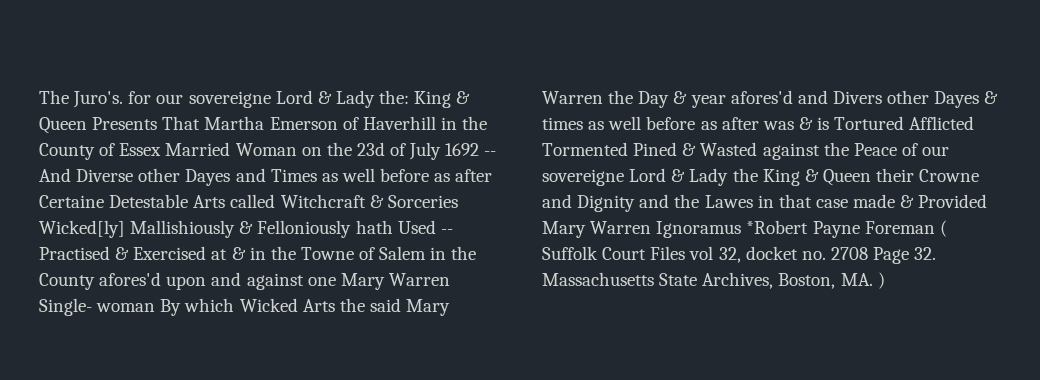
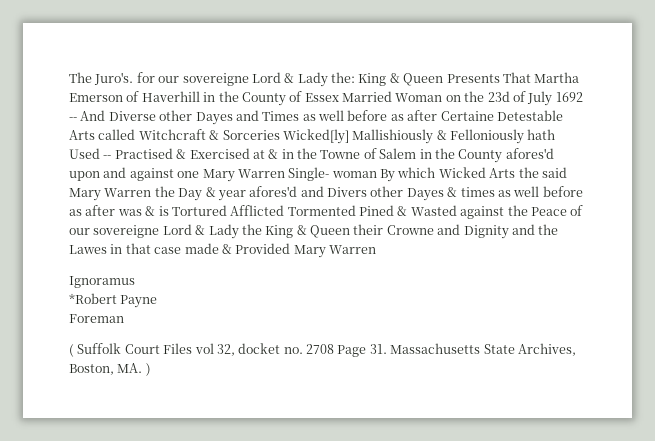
- King & Queen Presents That Martha Emerson of Haverhill in the County of Essex Married Woman on the 23d of July 1692 -- And Diverse other Dayes and Times as well before as after Certaine Detestable Arts called Witchcraft & Sorceries Wicked[ly] Mallishiously & Felloniously hath Used -- Practised & Exercised at & in the Towne of Salem in the County afores'd upon and against one Mary Warren Single- woman By which Wicked Arts the said Mary Warren the Day & year afores'd and Divers other Dayes & times as well before as after was & is Tortured Afflicted Tormented Pined & Wasted against the Peace of our sovereigne Lord & Lady the King & Queen their Crowne and Dignity and the Lawes in that case made & Provided Mary Warren Ignoramus *Robert Payne Foreman ( Suffolk Court Files vol 32, docket no. 2708 Page 32. Massachusetts State Archives, Boston, MA. )
+ King & Queen Presents That Martha Emerson of Haverhill in the County of Essex Married Woman on the 23d of July 1692 -- And Diverse other Dayes and Times as well before as after Certaine Detestable Arts called Witchcraft & Sorceries Wicked[ly] Mallishiously & Felloniously hath Used -- Practised & Exercised at & in the Towne of Salem in the County afores'd upon and against one Mary Warren Single- woman By which Wicked Arts the said Mary Warren the Day & year afores'd and Divers other Dayes & times as well before as after was & is Tortured Afflicted Tormented Pined & Wasted against the Peace of our sovereigne Lord & Lady the King & Queen their Crowne and Dignity and the Lawes in that case made & Provided Mary Warren
+ Ignoramus
+ *Robert Payne
+ Foreman
+ ( Suffolk Court Files vol 32, docket no. 2708 Page 31. Massachusetts State Archives, Boston, MA. )

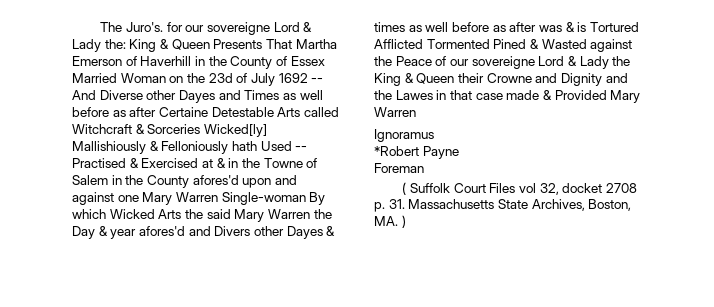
- King & Queen Presents That Martha Emerson of Haverhill in the County of Essex Married Woman on the 23d of July 1692 -- And Diverse other Dayes and Times as well before as after Certaine Detestable Arts called Witchcraft & Sorceries Wicked[ly] Mallishiously & Felloniously hath Used -- Practised & Exercised at & in the Towne of Salem in the County afores'd upon and against one Mary Warren Single- woman By which Wicked Arts the said Mary Warren the Day & year afores'd and Divers other Dayes & times as well before as after was & is Tortured Afflicted Tormented Pined & Wasted against the Peace of our sovereigne Lord & Lady the King & Queen their Crowne and Dignity and the Lawes in that case made & Provided Mary Warren
+ King & Queen Presents That Martha Emerson of Haverhill in the County of Essex Married Woman on the 23d of July 1692 -- And Diverse other Dayes and Times as well before as after Certaine Detestable Arts called Witchcraft & Sorceries Wicked[ly] Mallishiously & Felloniously hath Used -- Practised & Exercised at & in the Towne of Salem in the County afores'd upon and against one Mary Warren Single-woman By which Wicked Arts the said Mary Warren the Day & year afores'd and Divers other Dayes & times as well before as after was & is Tortured Afflicted Tormented Pined & Wasted against the Peace of our sovereigne Lord & Lady the King & Queen their Crowne and Dignity and the Lawes in that case made & Provided Mary Warren
- ( Suffolk Court Files vol 32, docket no. 2708 Page 31. Massachusetts State Archives, Boston, MA. )
+ ( Suffolk Court Files vol 32, docket 2708 p. 31. Massachusetts State Archives, Boston, MA. )

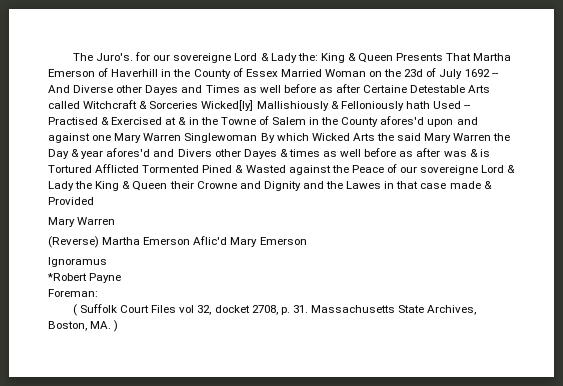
- King & Queen Presents That Martha Emerson of Haverhill in the County of Essex Married Woman on the 23d of July 1692 -- And Diverse other Dayes and Times as well before as after Certaine Detestable Arts called Witchcraft & Sorceries Wicked[ly] Mallishiously & Felloniously hath Used -- Practised & Exercised at & in the Towne of Salem in the County afores'd upon and against one Mary Warren Single-woman By which Wicked Arts the said Mary Warren the Day & year afores'd and Divers other Dayes & times as well before as after was & is Tortured Afflicted Tormented Pined & Wasted against the Peace of our sovereigne Lord & Lady the King & Queen their Crowne and Dignity and the Lawes in that case made & Provided Mary Warren
+ King & Queen Presents That Martha Emerson of Haverhill in the County of Essex Married Woman on the 23d of July 1692 -- And Diverse other Dayes and Times as well before as after Certaine Detestable Arts called Witchcraft & Sorceries Wicked[ly] Mallishiously & Felloniously hath Used -- Practised & Exercised at & in the Towne of Salem in the County afores'd upon and against one Mary Warren Singlewoman By which Wicked Arts the said Mary Warren the Day & year afores'd and Divers other Dayes & times as well before as after was & is Tortured Afflicted Tormented Pined & Wasted against the Peace of our sovereigne Lord & Lady the King & Queen their Crowne and Dignity and the Lawes in that case made & Provided
+ Mary Warren
+ (Reverse) Martha Emerson Aflic'd Mary Emerson
- Foreman
+ Foreman:
- ( Suffolk Court Files vol 32, docket 2708 p. 31. Massachusetts State Archives, Boston, MA. )
+ ( Suffolk Court Files vol 32, docket 2708, p. 31. Massachusetts State Archives, Boston, MA. )

